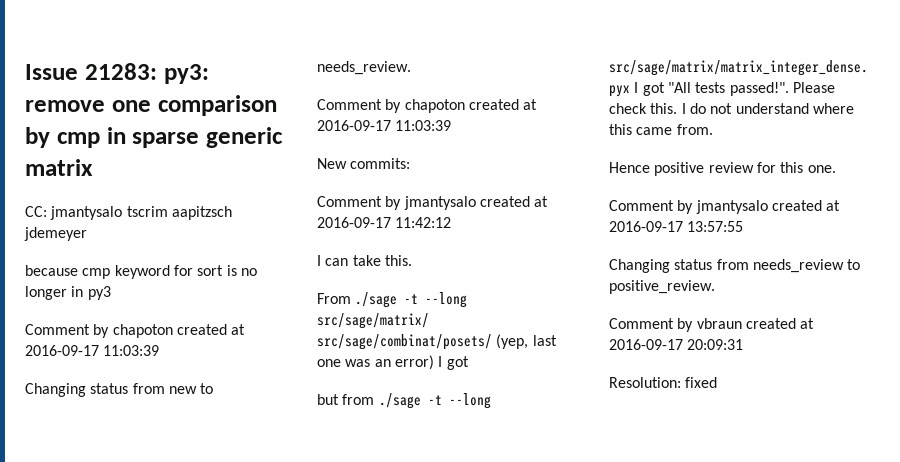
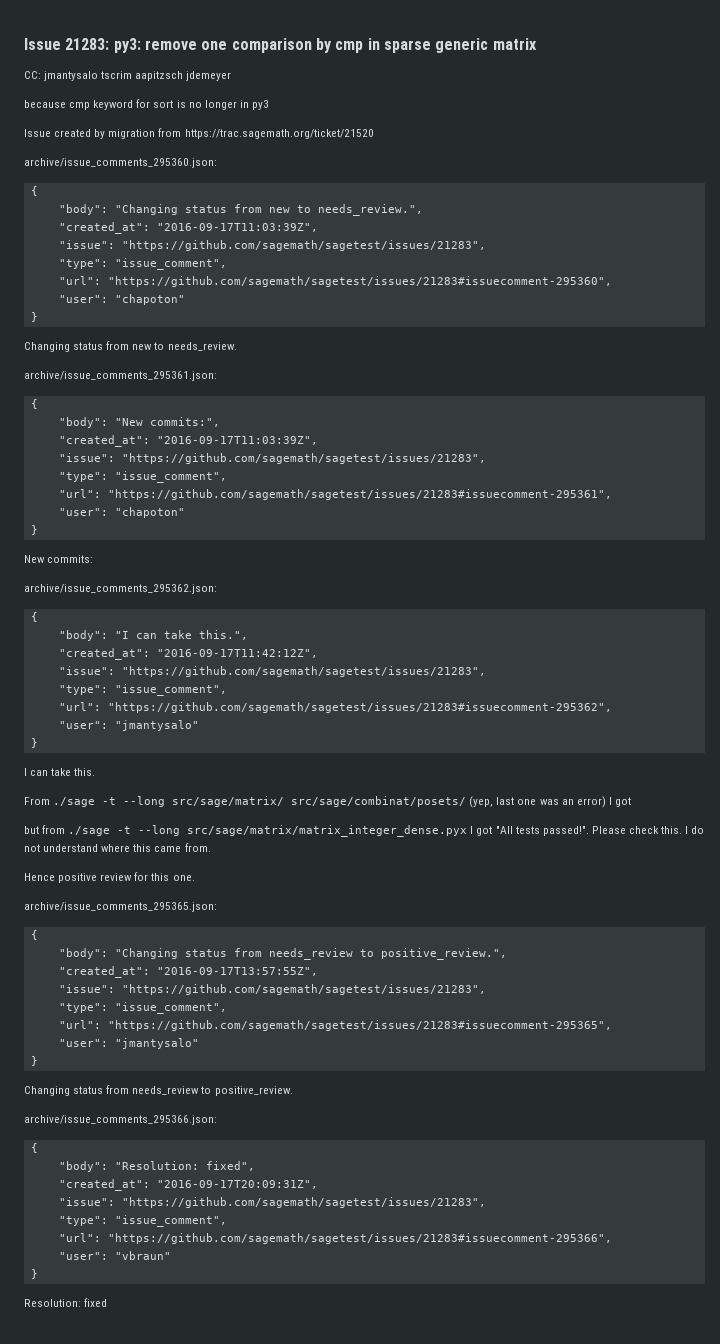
  because cmp keyword for sort is no longer in py3
- Comment by chapoton created at 2016-09-17 11:03:39
+ Issue created by migration from https://trac.sagemath.org/ticket/21520
+ archive/issue_comments_295360.json:
+ {
+ "body": "Changing status from new to needs_review.",
+ "created_at": "2016-09-17T11:03:39Z",
+ "issue": "https://github.com/sagemath/sagetest/issues/21283",
+ "type": "issue_comment",
+ "url": "https://github.com/sagemath/sagetest/issues/21283#issuecomment-295360",
+ "user": "chapoton"
+ }
  Changing status from new to needs_review.
- Comment by chapoton created at 2016-09-17 11:03:39
+ archive/issue_comments_295361.json:
+ {
+ "body": "New commits:",
+ "created_at": "2016-09-17T11:03:39Z",
+ "issue": "https://github.com/sagemath/sagetest/issues/21283",
+ "type": "issue_comment",
+ "url": "https://github.com/sagemath/sagetest/issues/21283#issuecomment-295361",
+ "user": "chapoton"
+ }
  New commits:
- Comment by jmantysalo created at 2016-09-17 11:42:12
+ archive/issue_comments_295362.json:
+ {
+ "body": "I can take this.",
+ "created_at": "2016-09-17T11:42:12Z",
+ "issue": "https://github.com/sagemath/sagetest/issues/21283",
+ "type": "issue_comment",
+ "url": "https://github.com/sagemath/sagetest/issues/21283#issuecomment-295362",
+ "user": "jmantysalo"
+ }
- Comment by jmantysalo created at 2016-09-17 13:57:55
+ archive/issue_comments_295365.json:
+ {
+ "body": "Changing status from needs_review to positive_review.",
+ "created_at": "2016-09-17T13:57:55Z",
+ "issue": "https://github.com/sagemath/sagetest/issues/21283",
+ "type": "issue_comment",
+ "url": "https://github.com/sagemath/sagetest/issues/21283#issuecomment-295365",
+ "user": "jmantysalo"
+ }
- Comment by vbraun created at 2016-09-17 20:09:31
+ archive/issue_comments_295366.json:
+ {
+ "body": "Resolution: fixed",
+ "created_at": "2016-09-17T20:09:31Z",
+ "issue": "https://github.com/sagemath/sagetest/issues/21283",
+ "type": "issue_comment",
+ "url": "https://github.com/sagemath/sagetest/issues/21283#issuecomment-295366",
+ "user": "vbraun"
+ }

